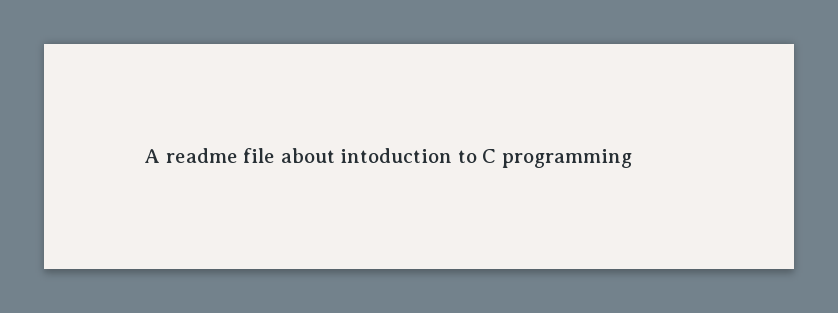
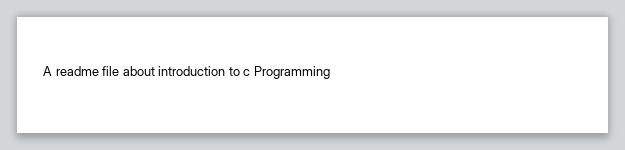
- A readme file about intoduction to C programming
+ A readme file about introduction to c Programming

